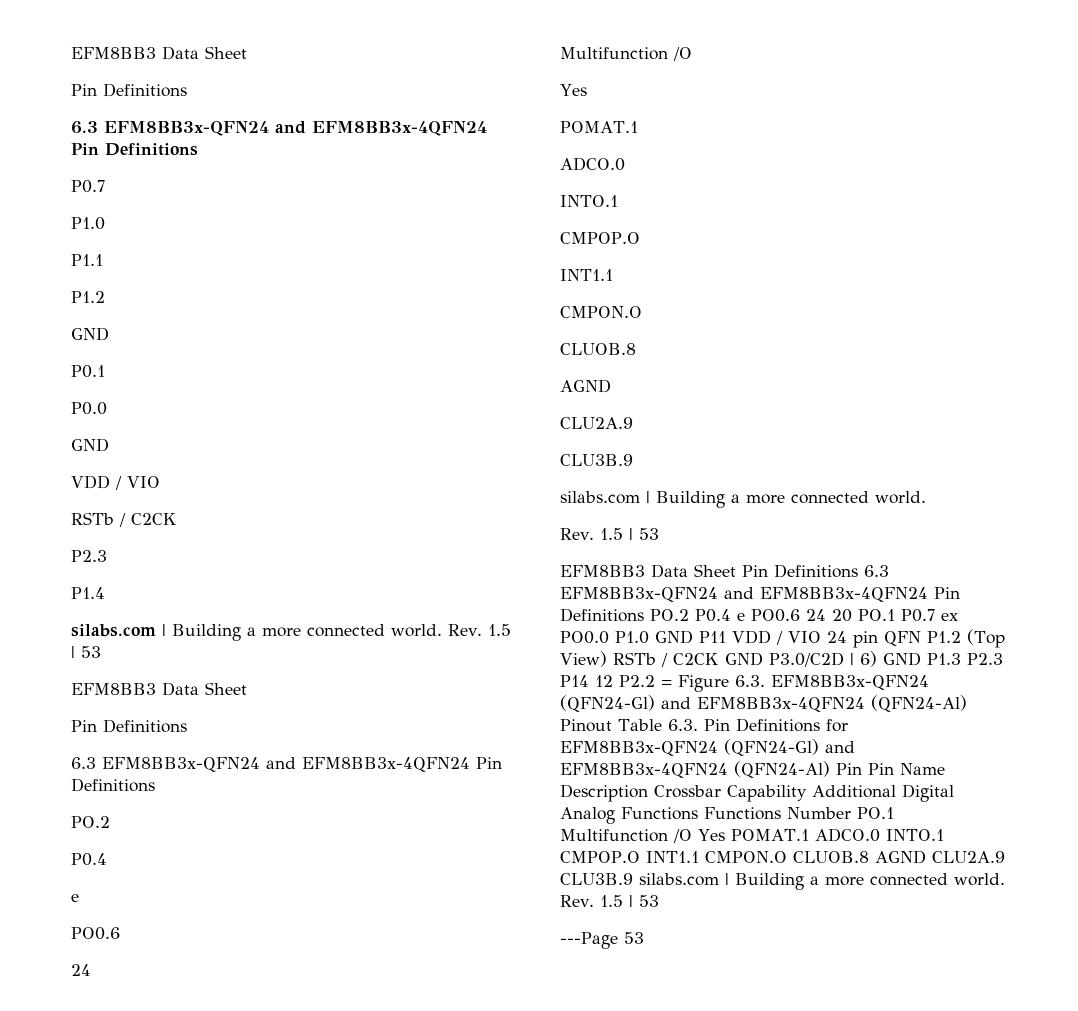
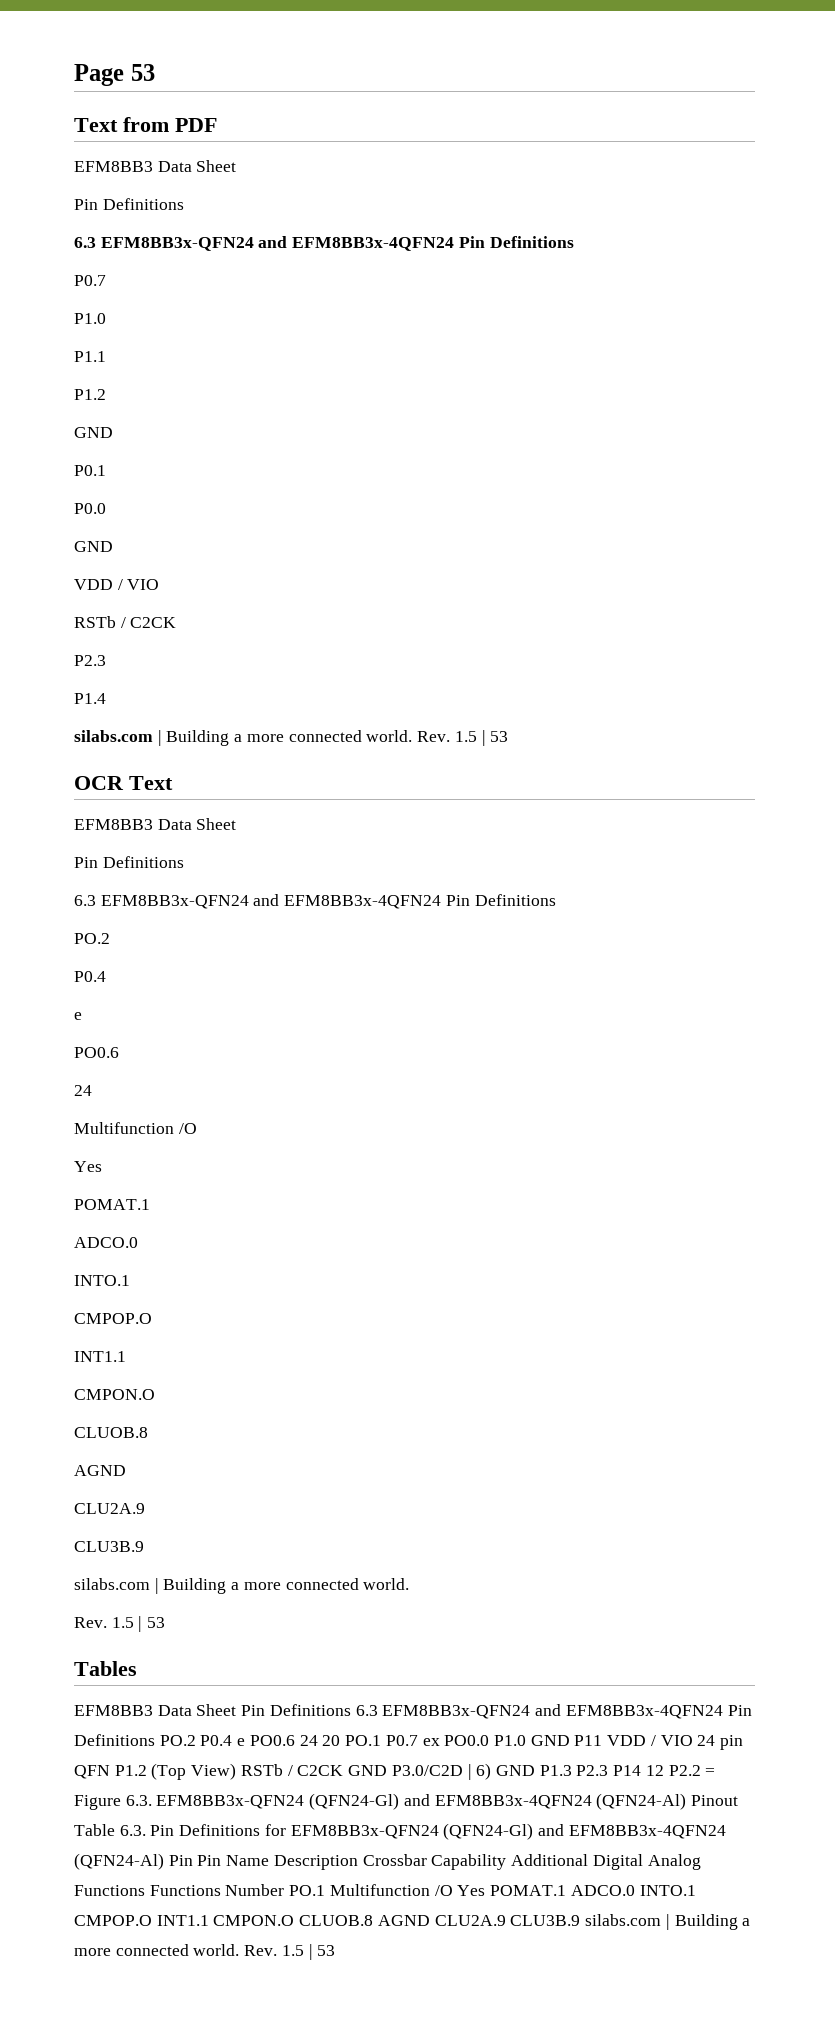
+ Page 53
+ Text from PDF
+ OCR Text
+ Tables
- ---Page 53

